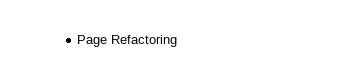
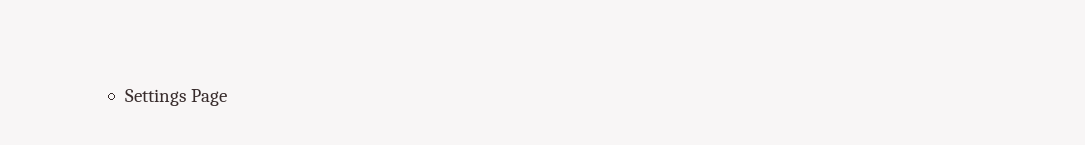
- Page Refactoring
+ Settings Page

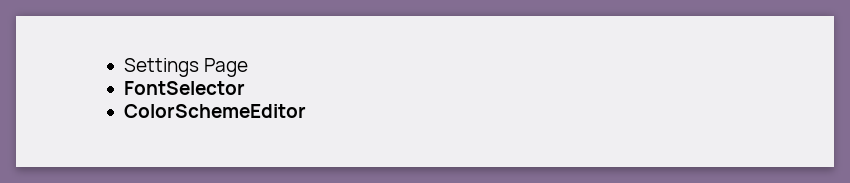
+ FontSelector
+ ColorSchemeEditor

